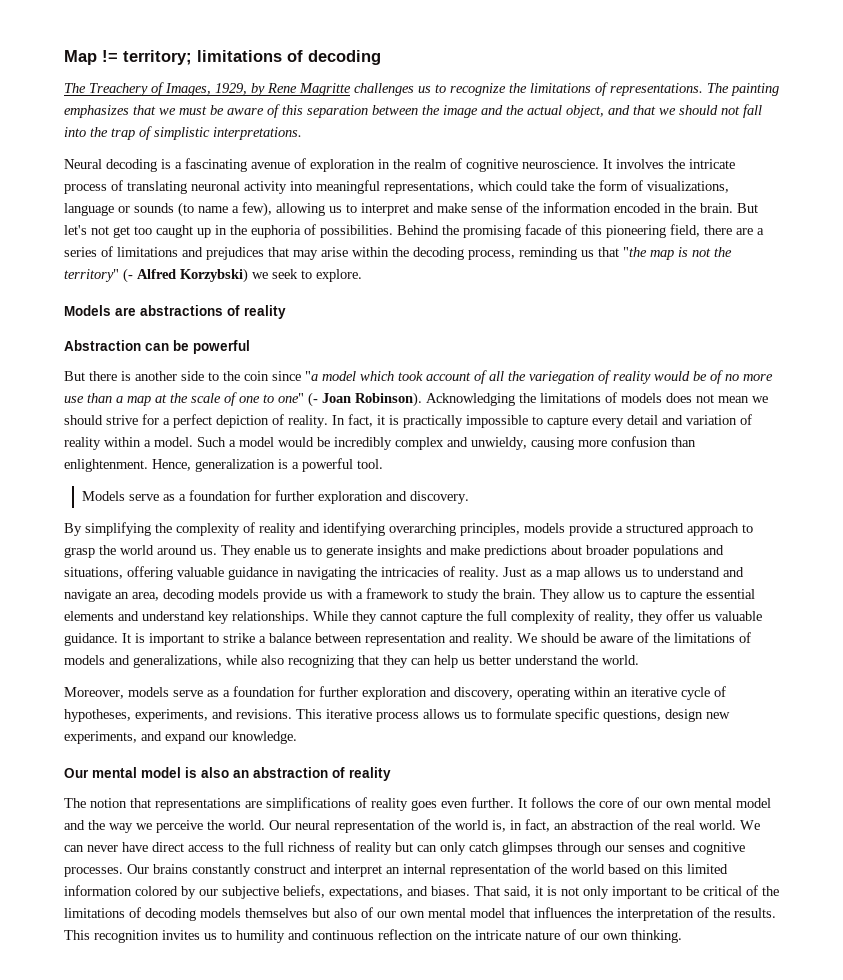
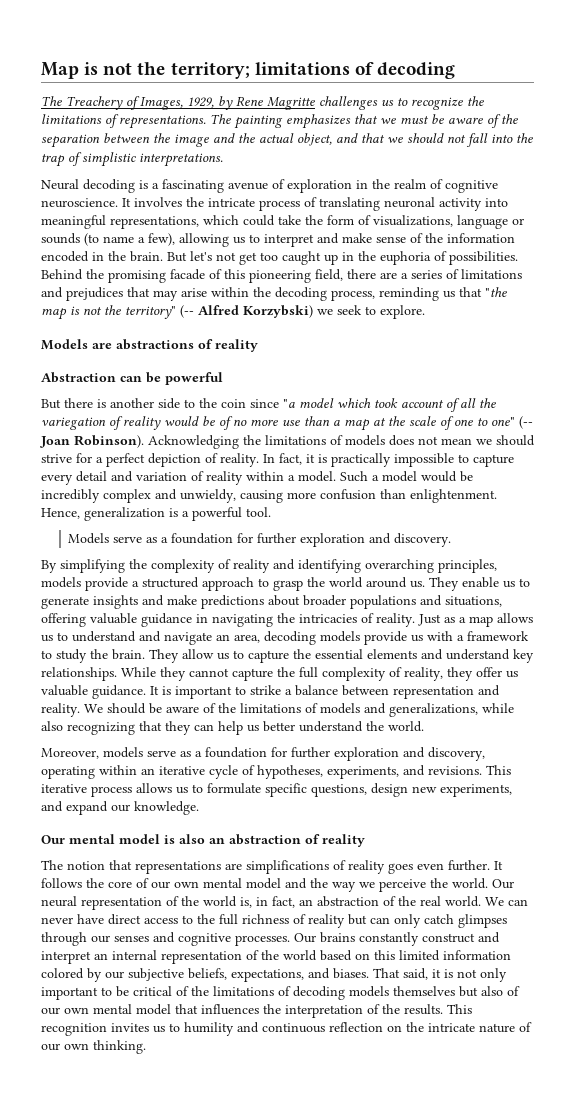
- Map != territory; limitations of decoding
+ Map is not the territory; limitations of decoding
- The painting emphasizes that we must be aware of this separation between the image and the actual object, and that we should not fall into the trap of simplistic interpretations.
+ The painting emphasizes that we must be aware of the separation between the image and the actual object, and that we should not fall into the trap of simplistic interpretations.
- Behind the promising facade of this pioneering field, there are a series of limitations and prejudices that may arise within the decoding process, reminding us that "the map is not the territory" (- Alfred Korzybski) we seek to explore.
+ Behind the promising facade of this pioneering field, there are a series of limitations and prejudices that may arise within the decoding process, reminding us that "the map is not the territory" (-- Alfred Korzybski) we seek to explore.
- But there is another side to the coin since "a model which took account of all the variegation of reality would be of no more use than a map at the scale of one to one" (- Joan Robinson).
+ But there is another side to the coin since "a model which took account of all the variegation of reality would be of no more use than a map at the scale of one to one" (-- Joan Robinson).

